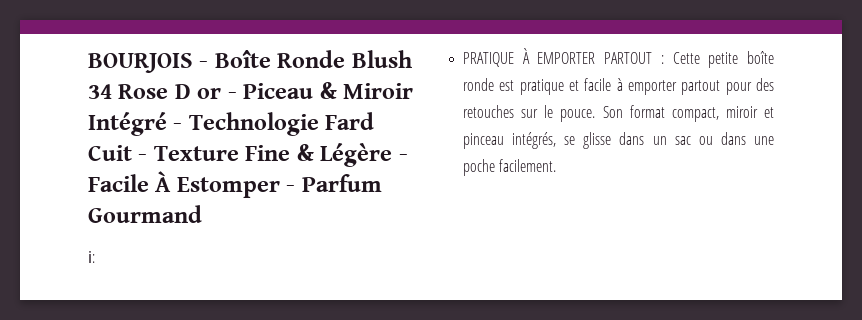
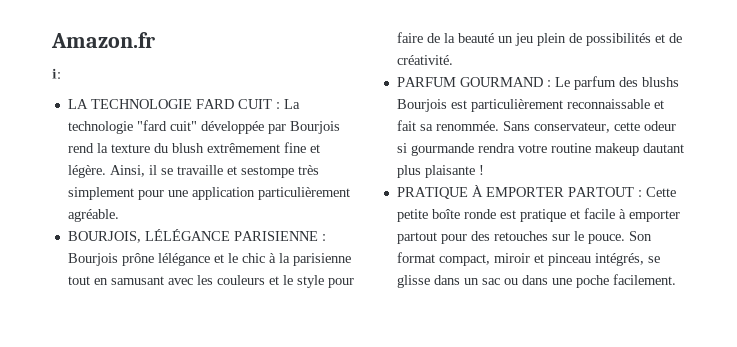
- BOURJOIS - Boîte Ronde Blush 34 Rose D or - Piceau & Miroir Intégré - Technologie Fard Cuit - Texture Fine & Légère - Facile À Estomper - Parfum Gourmand
+ Amazon.fr
  ℹ:
+ LA TECHNOLOGIE FARD CUIT : La technologie "fard cuit" développée par Bourjois rend la texture du blush extrêmement fine et légère. Ainsi, il se travaille et sestompe très simplement pour une application particulièrement agréable.
+ BOURJOIS, LÉLÉGANCE PARISIENNE : Bourjois prône lélégance et le chic à la parisienne tout en samusant avec les couleurs et le style pour faire de la beauté un jeu plein de possibilités et de créativité.
+ PARFUM GOURMAND : Le parfum des blushs Bourjois est particulièrement reconnaissable et fait sa renommée. Sans conservateur, cette odeur si gourmande rendra votre routine makeup dautant plus plaisante !

